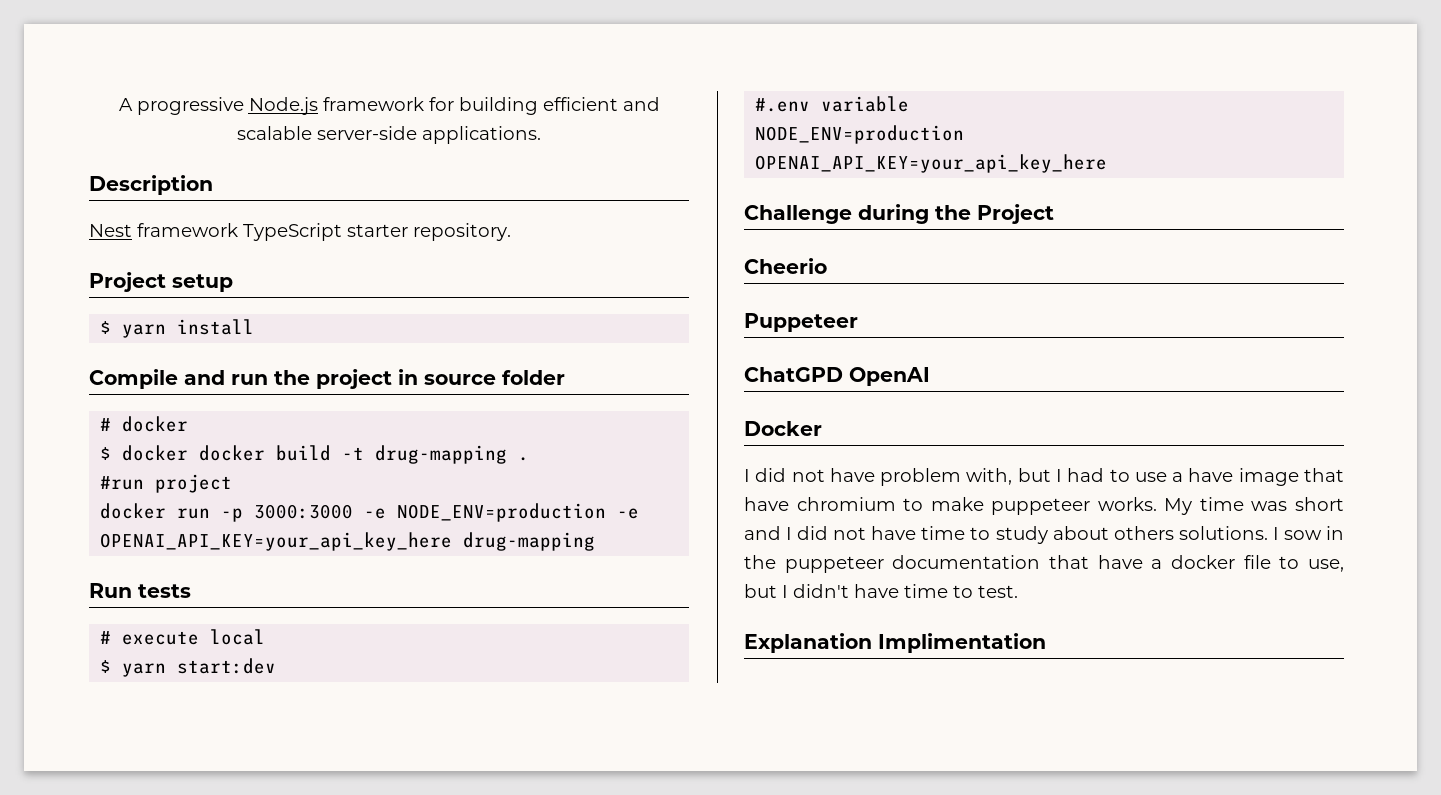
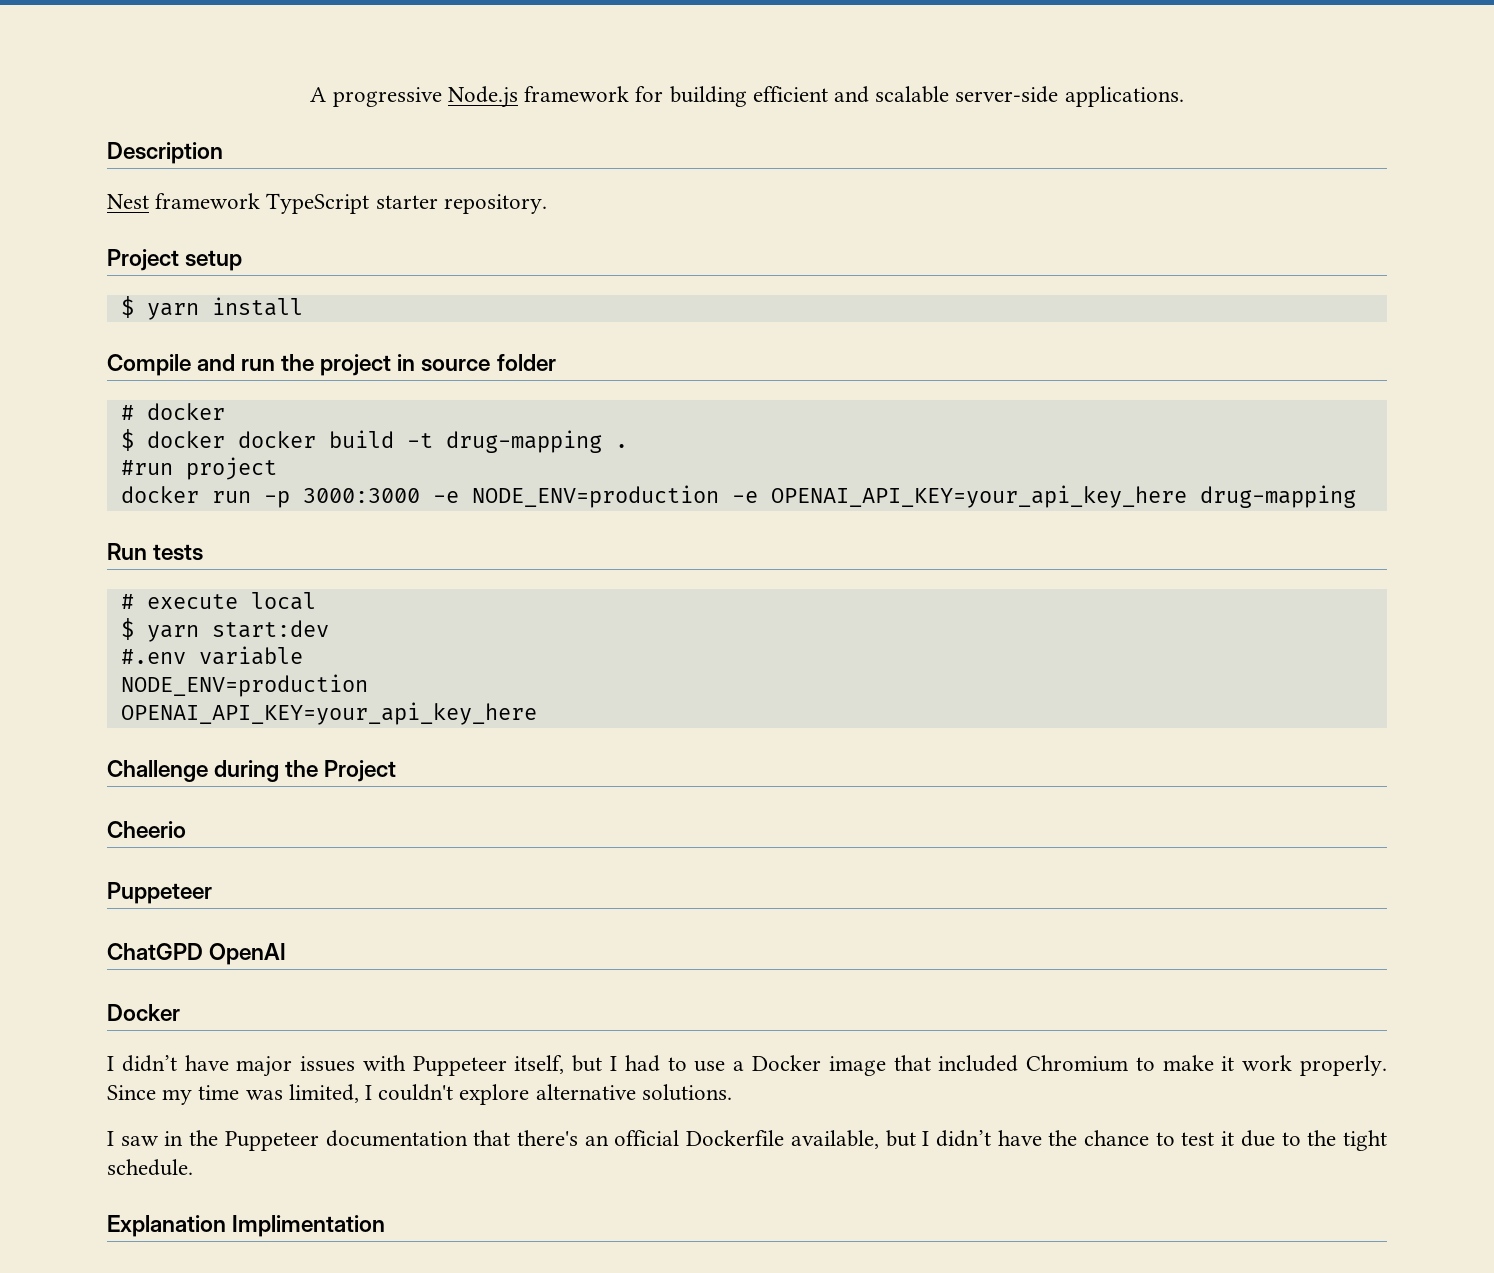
- I did not have problem with, but I had to use a have image that have chromium to make puppeteer works. My time was short and I did not have time to study about others solutions. I sow in the puppeteer documentation that have a docker file to use, but I didn't have time to test.
+ I didn’t have major issues with Puppeteer itself, but I had to use a Docker image that included Chromium to make it work properly. Since my time was limited, I couldn't explore alternative solutions.
+ I saw in the Puppeteer documentation that there's an official Dockerfile available, but I didn’t have the chance to test it due to the tight schedule.

